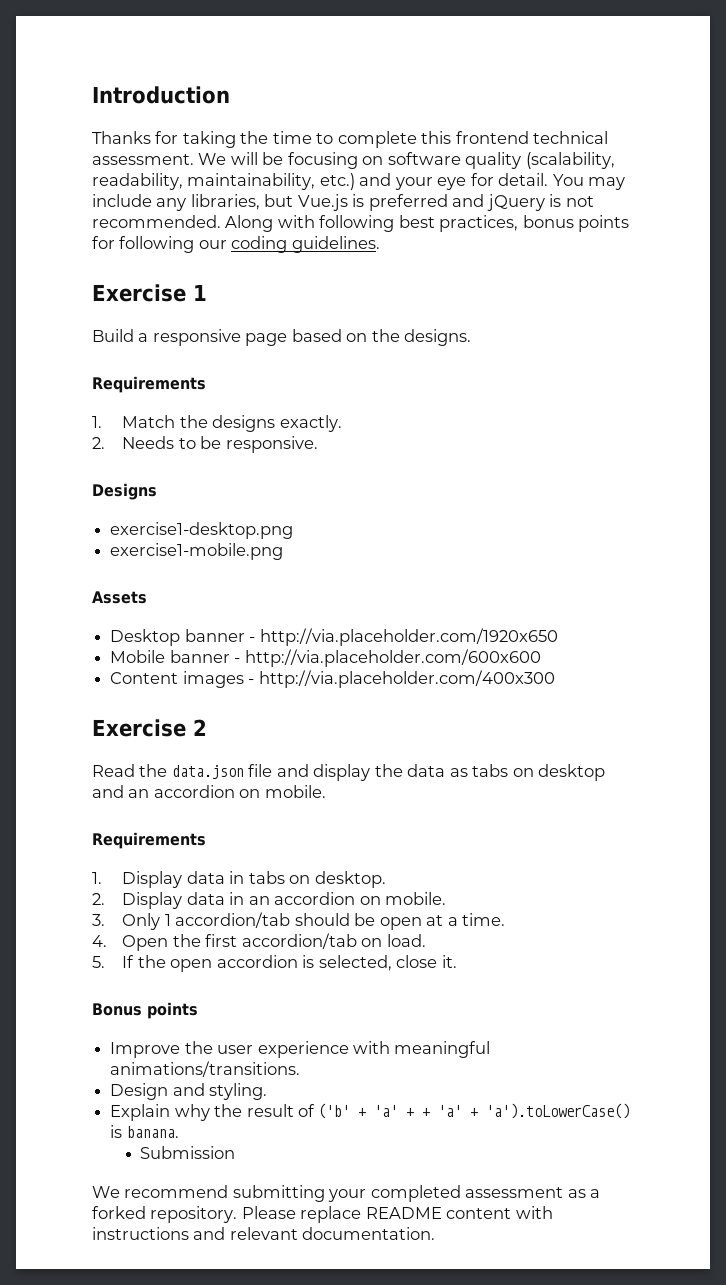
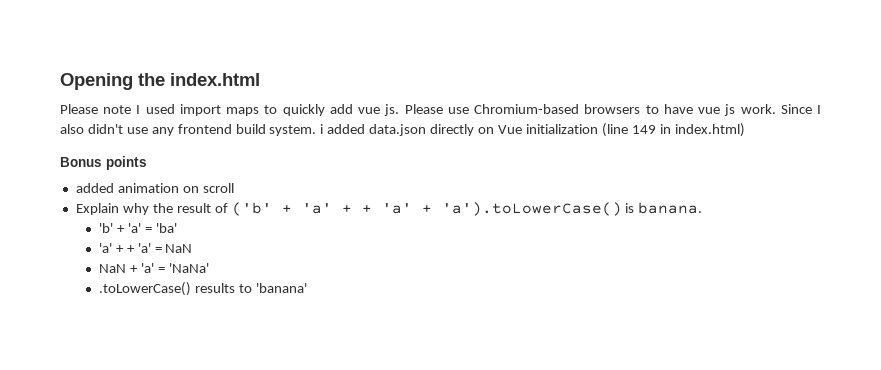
- Introduction
- Thanks for taking the time to complete this frontend technical assessment. We will be focusing on software quality (scalability, readability, maintainability, etc.) and your eye for detail. You may include any libraries, but Vue.js is preferred and jQuery is not recommended. Along with following best practices, bonus points for following our coding guidelines.
- Exercise 1
- Build a responsive page based on the designs.
- Requirements
- 1. Match the designs exactly.
- 2. Needs to be responsive.
- Designs
- exercise1-desktop.png
- exercise1-mobile.png
- Assets
- Desktop banner - http://via.placeholder.com/1920x650
- Mobile banner - http://via.placeholder.com/600x600
- Content images - http://via.placeholder.com/400x300
- Exercise 2
- Read the data.json file and display the data as tabs on desktop and an accordion on mobile.
- Requirements
- 1. Display data in tabs on desktop.
- 2. Display data in an accordion on mobile.
- 3. Only 1 accordion/tab should be open at a time.
- 4. Open the first accordion/tab on load.
- 5. If the open accordion is selected, close it.
+ Opening the index.html
+ Please note I used import maps to quickly add vue js. Please use Chromium-based browsers to have vue js work. Since I also didn't use any frontend build system. i added data.json directly on Vue initialization (line 149 in index.html)
  Bonus points
- Improve the user experience with meaningful animations/transitions.
- Design and styling.
+ added animation on scroll
- Submission
- We recommend submitting your completed assessment as a forked repository. Please replace README content with instructions and relevant documentation.
+ 'b' + 'a' = 'ba'
+ 'a' + + 'a' = NaN
+ NaN + 'a' = 'NaNa'
+ .toLowerCase() results to 'banana'

